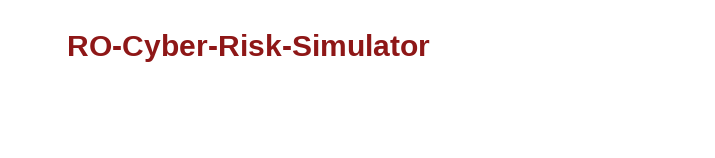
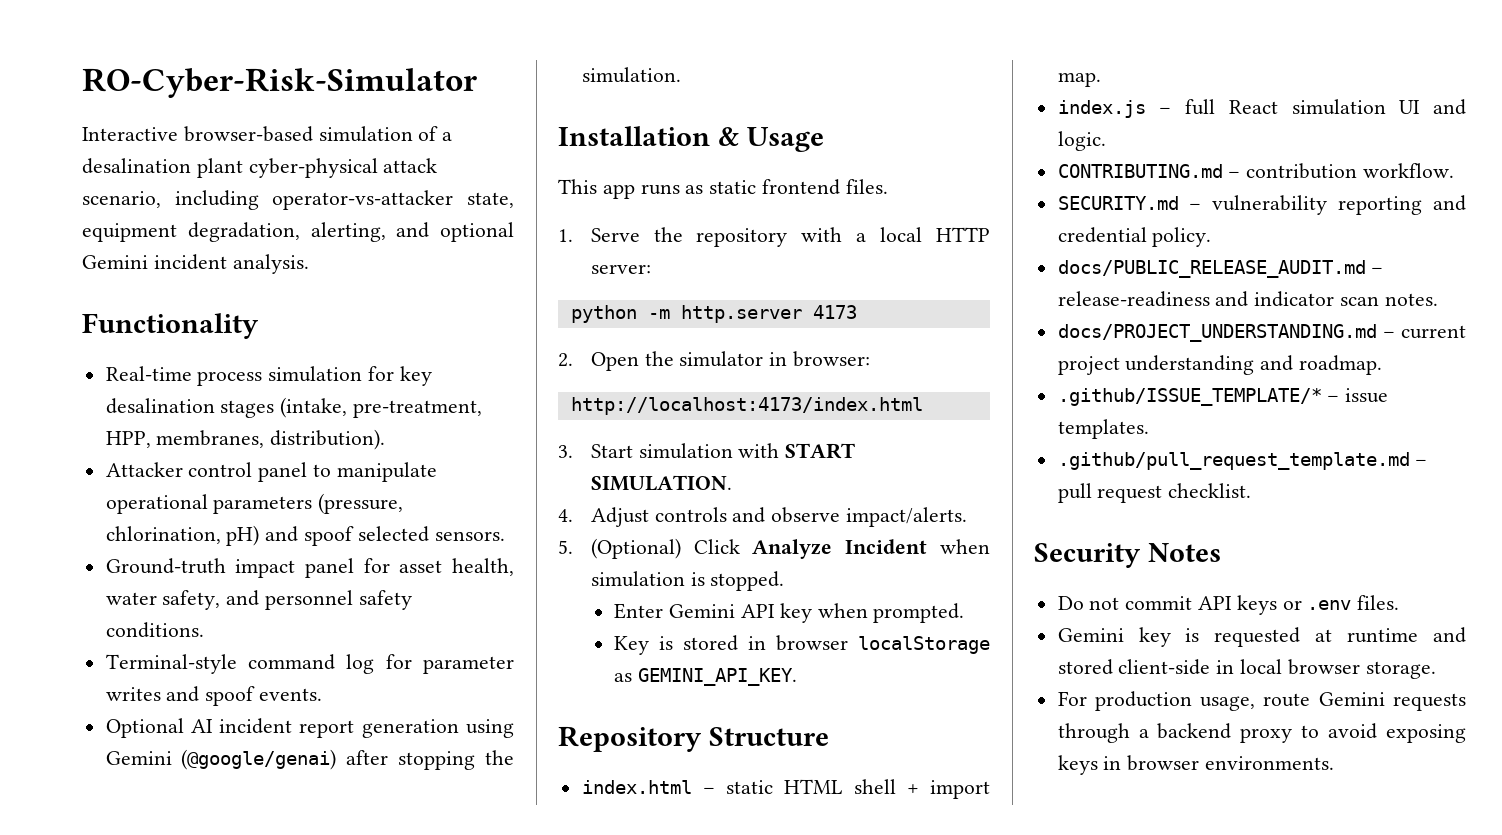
+ Interactive browser-based simulation of a desalination plant cyber-physical attack scenario, including operator-vs-attacker state, equipment degradation, alerting, and optional Gemini incident analysis.
+ Functionality
+ Real-time process simulation for key desalination stages (intake, pre-treatment, HPP, membranes, distribution).
+ Attacker control panel to manipulate operational parameters (pressure, chlorination, pH) and spoof selected sensors.
+ Ground-truth impact panel for asset health, water safety, and personnel safety conditions.
+ Terminal-style command log for parameter writes and spoof events.
+ Optional AI incident report generation using Gemini (@google/genai) after stopping the simulation.
+ Installation & Usage
+ This app runs as static frontend files.
+ 1. Serve the repository with a local HTTP server:
+ python -m http.server 4173
+ 2. Open the simulator in browser:
+ http://localhost:4173/index.html
+ 3. Start simulation with START SIMULATION.
+ 4. Adjust controls and observe impact/alerts.
+ 5. (Optional) Click Analyze Incident when simulation is stopped.
+ Enter Gemini API key when prompted.
+ Key is stored in browser localStorage as GEMINI_API_KEY.
+ Repository Structure
+ index.html – static HTML shell + import map.
+ index.js – full React simulation UI and logic.
+ CONTRIBUTING.md – contribution workflow.
+ SECURITY.md – vulnerability reporting and credential policy.
+ docs/PUBLIC_RELEASE_AUDIT.md – release-readiness and indicator scan notes.
+ docs/PROJECT_UNDERSTANDING.md – current project understanding and roadmap.
+ .github/ISSUE_TEMPLATE/* – issue templates.
+ .github/pull_request_template.md – pull request checklist.
+ Security Notes
+ Do not commit API keys or .env files.
+ Gemini key is requested at runtime and stored client-side in local browser storage.
+ For production usage, route Gemini requests through a backend proxy to avoid exposing keys in browser environments.

